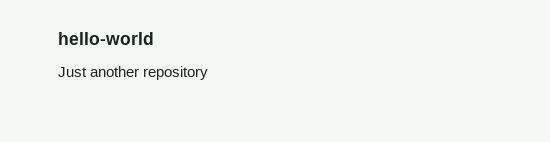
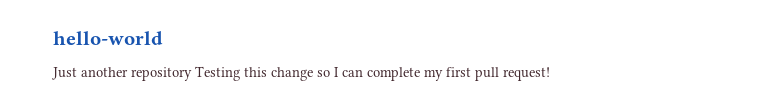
- Just another repository
+ Just another repository Testing this change so I can complete my first pull request!

